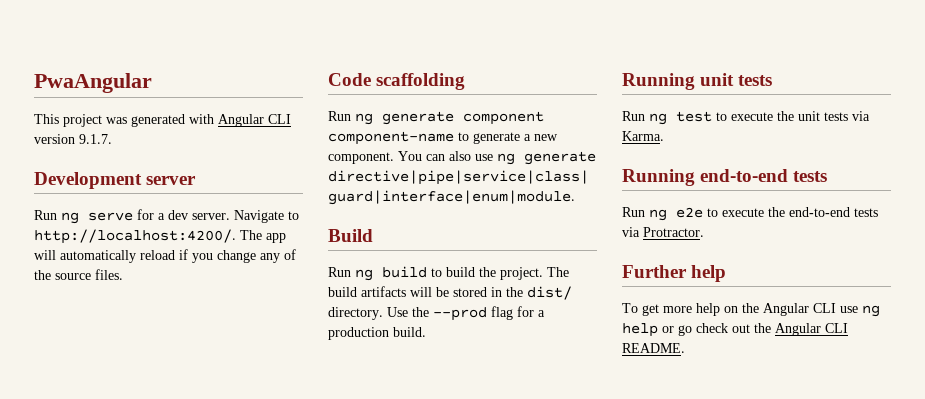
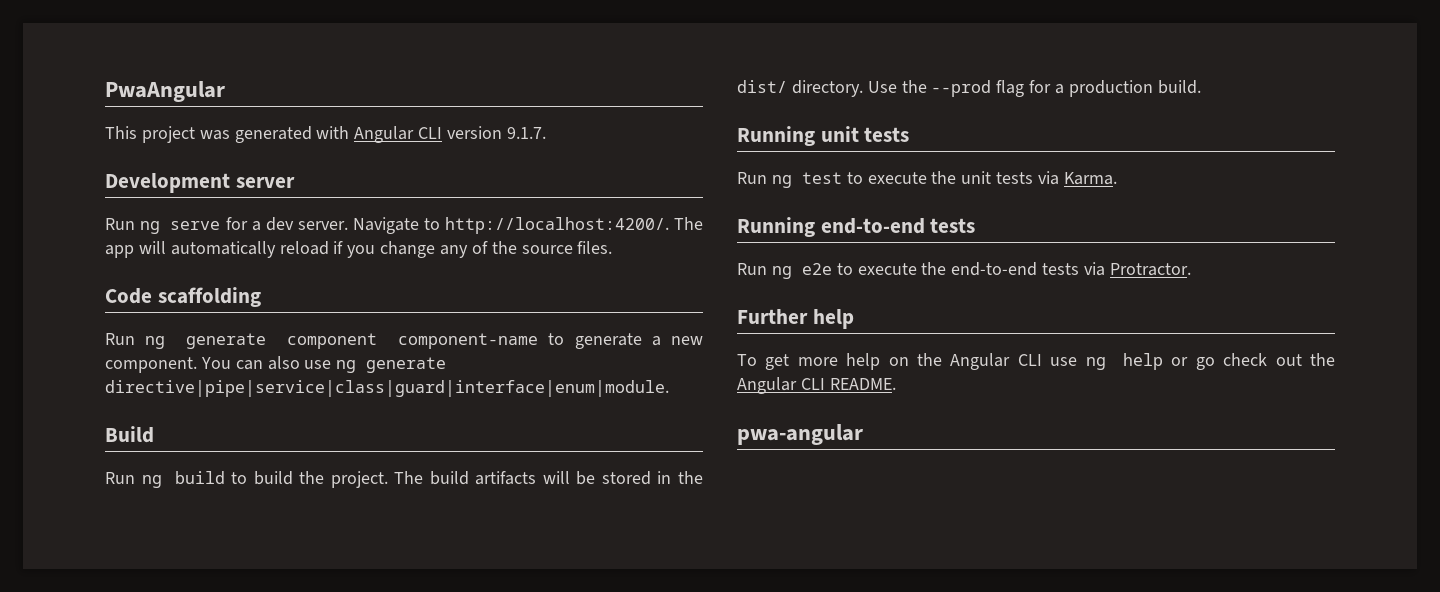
+ pwa-angular

